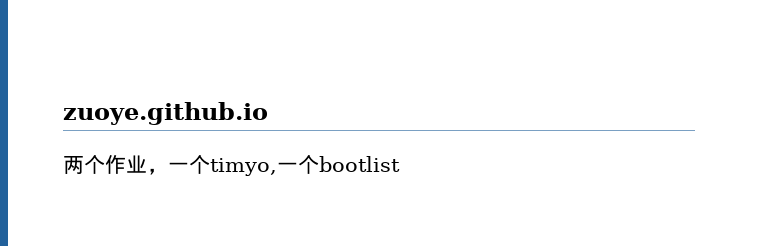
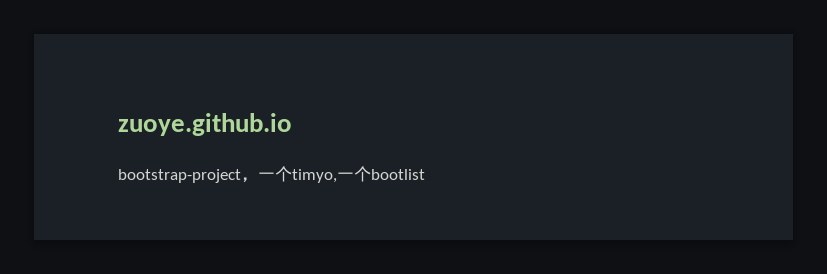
- 两个作业，一个timyo,一个bootlist
+ bootstrap-project，一个timyo,一个bootlist

